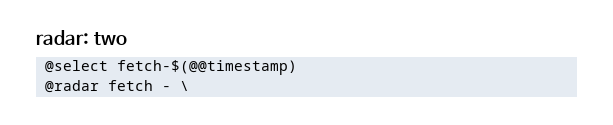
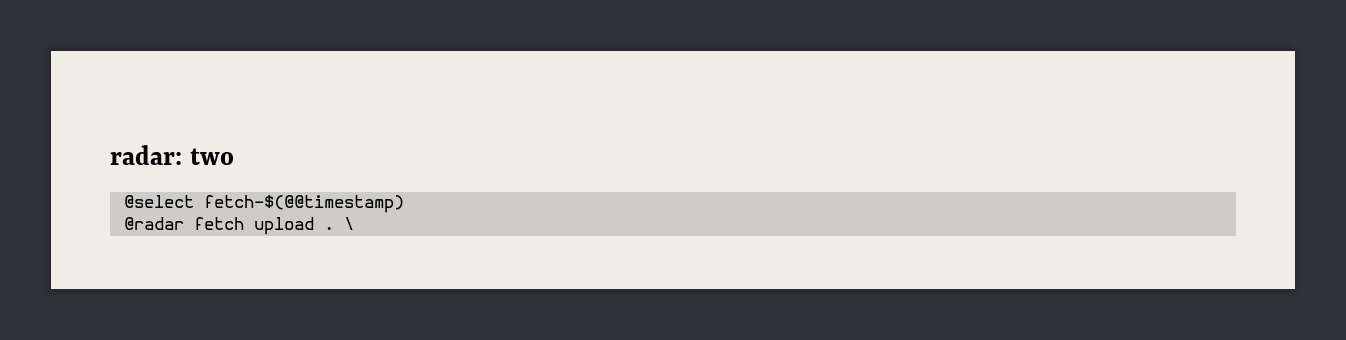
- @radar fetch - \
+ @radar fetch upload . \

